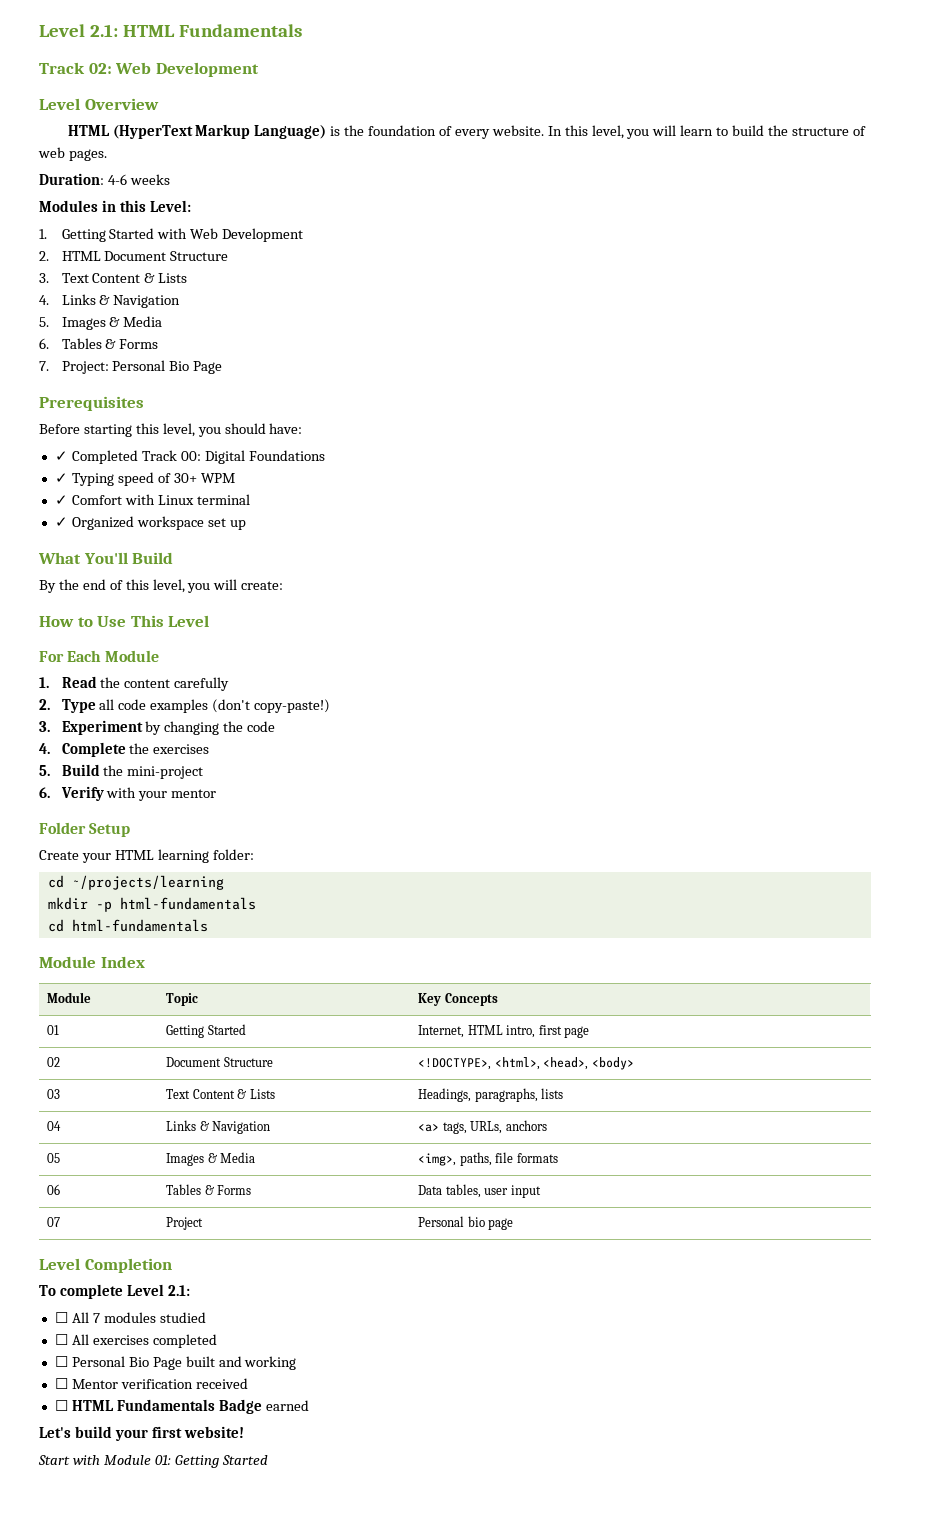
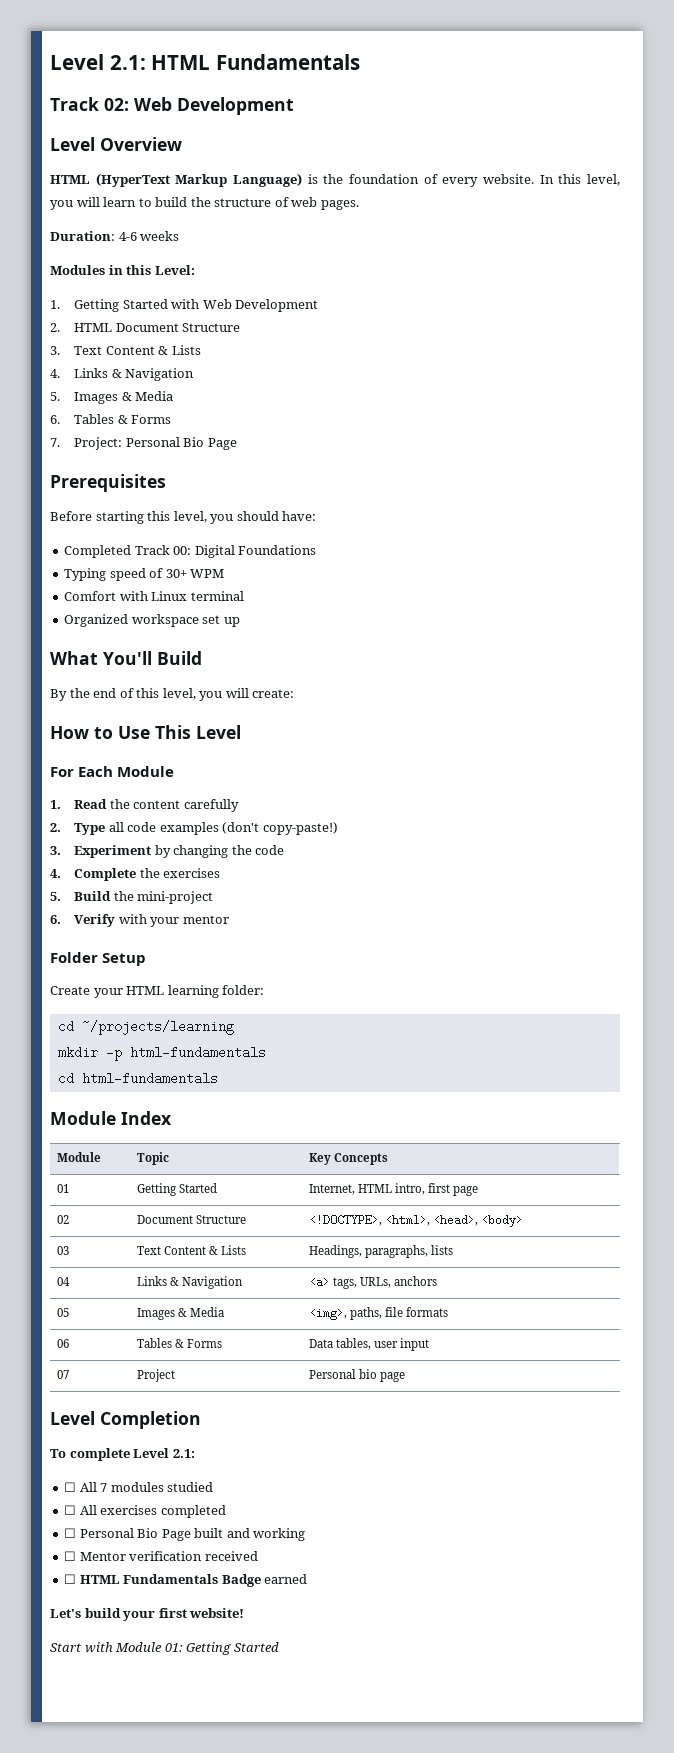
- ✓ Completed Track 00: Digital Foundations
+ Completed Track 00: Digital Foundations
- ✓ Typing speed of 30+ WPM
+ Typing speed of 30+ WPM
- ✓ Comfort with Linux terminal
+ Comfort with Linux terminal
- ✓ Organized workspace set up
+ Organized workspace set up

